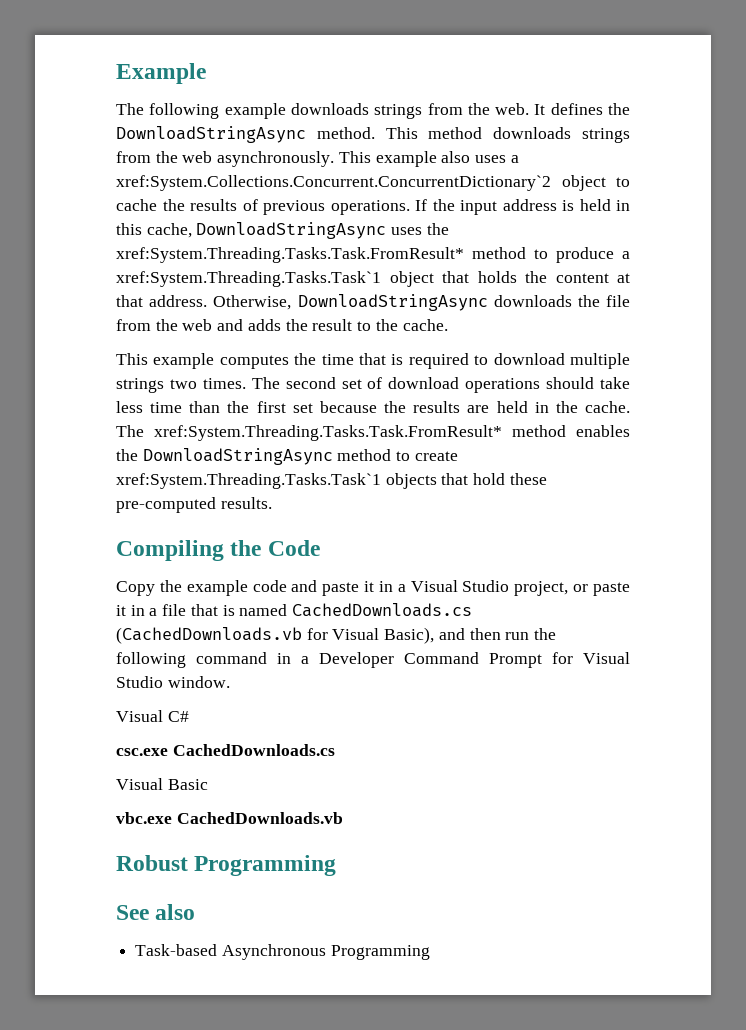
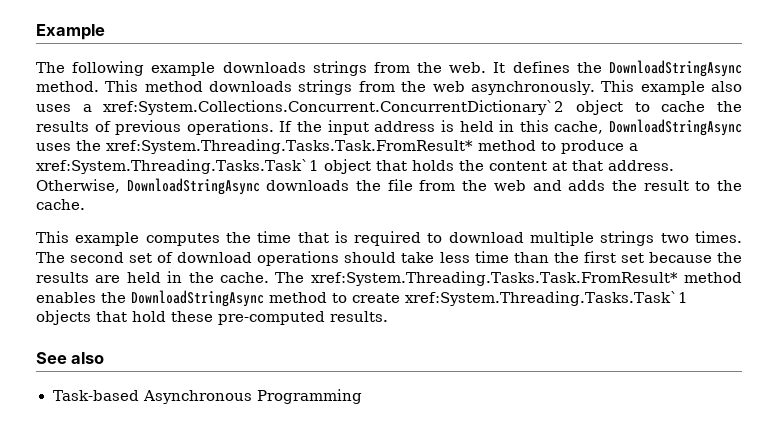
- Compiling the Code
- Copy the example code and paste it in a Visual Studio project, or paste it in a file that is named CachedDownloads.cs (CachedDownloads.vb for Visual Basic), and then run the following command in a Developer Command Prompt for Visual Studio window.
- Visual C#
- csc.exe CachedDownloads.cs
- Visual Basic
- vbc.exe CachedDownloads.vb
- Robust Programming

